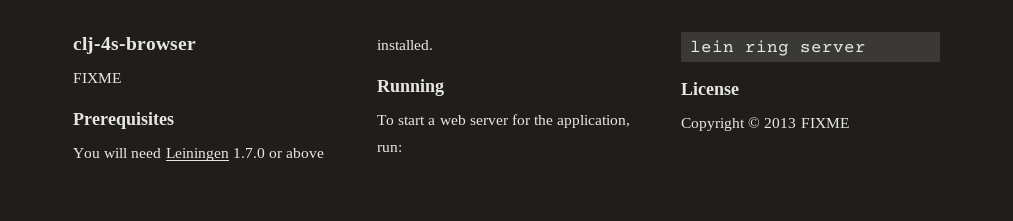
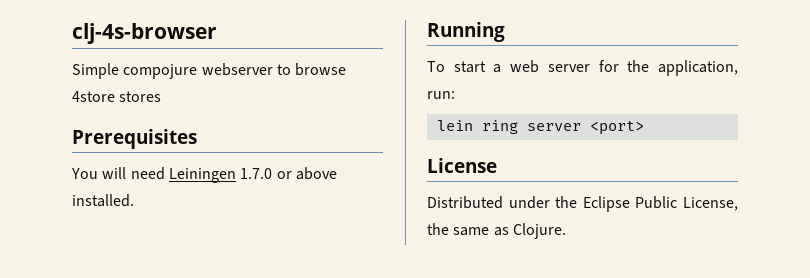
  clj-4s-browser
- FIXME
+ Simple compojure webserver to browse 4store stores
- lein ring server
+ lein ring server <port>
- Copyright © 2013 FIXME
+ Distributed under the Eclipse Public License, the same as Clojure.

